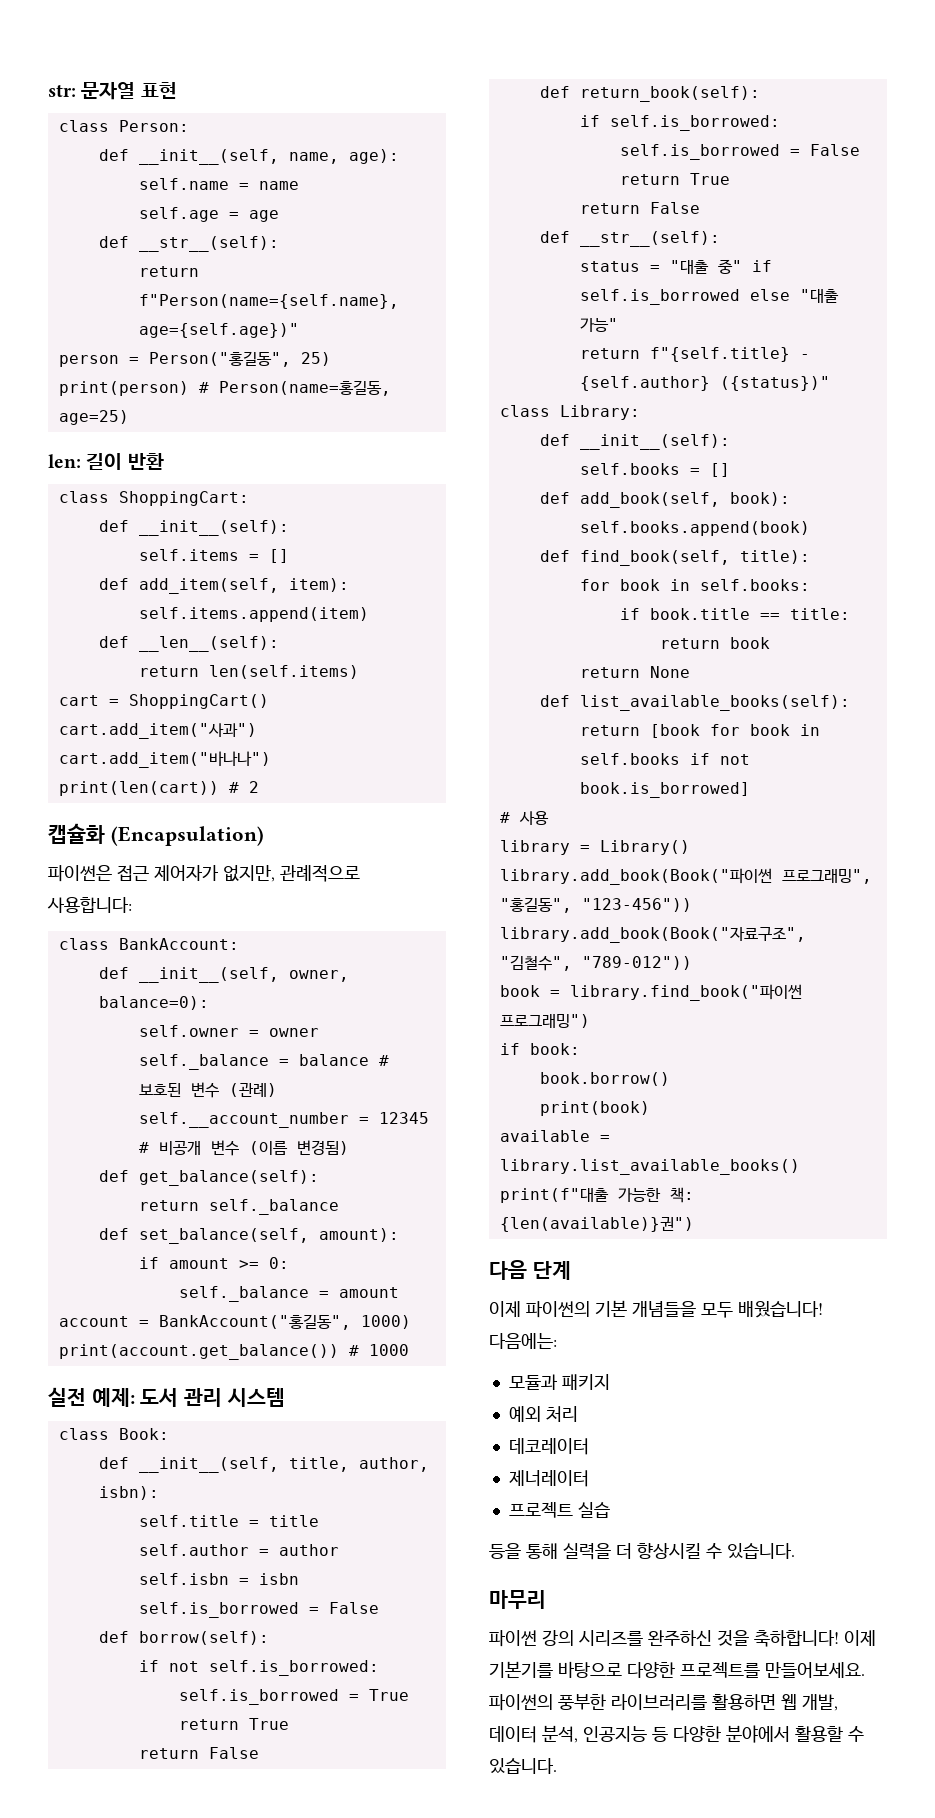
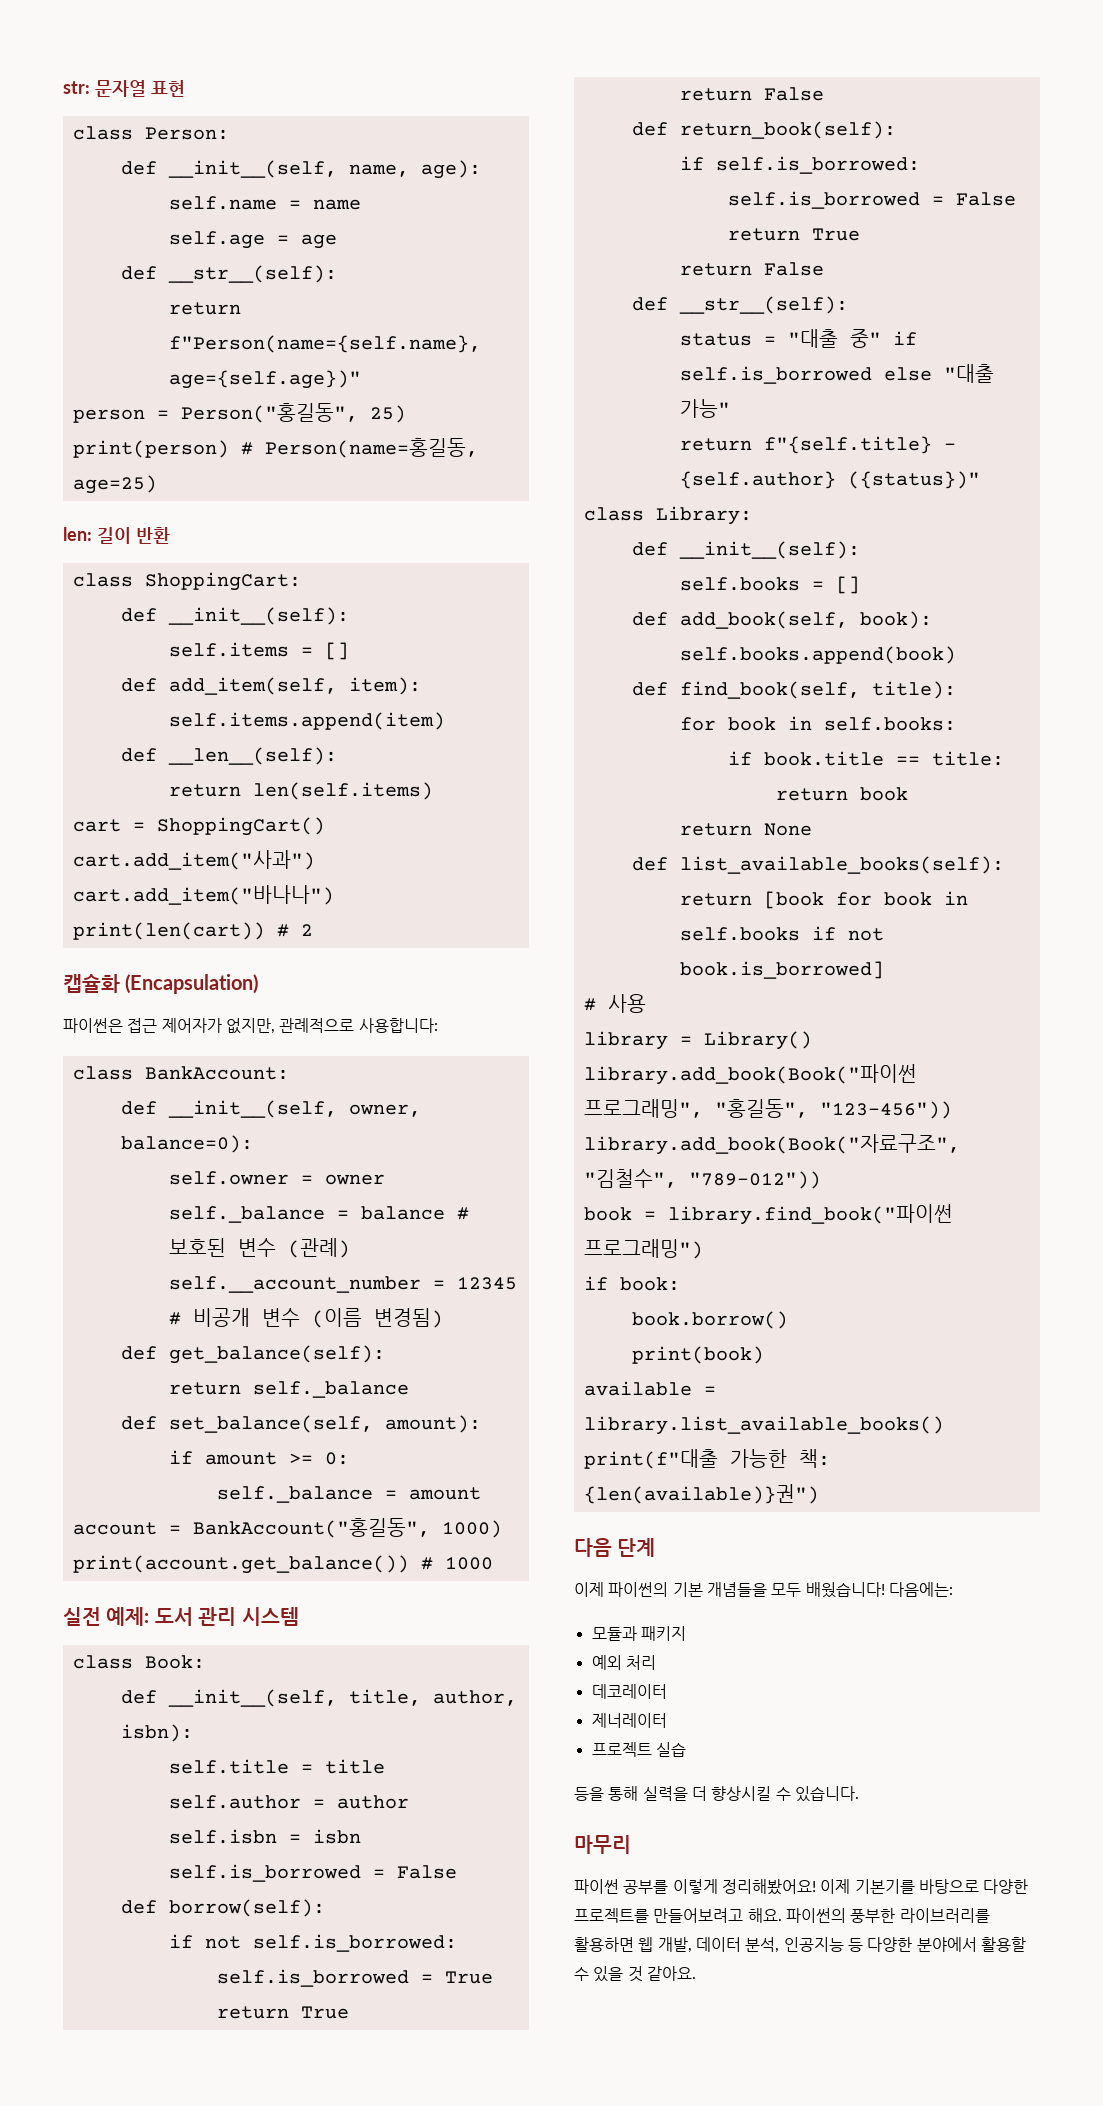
- 파이썬 강의 시리즈를 완주하신 것을 축하합니다!
+ 파이썬 공부를 이렇게 정리해봤어요!
- 이제 기본기를 바탕으로 다양한 프로젝트를 만들어보세요.
+ 이제 기본기를 바탕으로 다양한 프로젝트를 만들어보려고 해요.
- 파이썬의 풍부한 라이브러리를 활용하면 웹 개발, 데이터 분석, 인공지능 등 다양한 분야에서 활용할 수 있습니다.
+ 파이썬의 풍부한 라이브러리를 활용하면 웹 개발, 데이터 분석, 인공지능 등 다양한 분야에서 활용할 수 있을 것 같아요.

